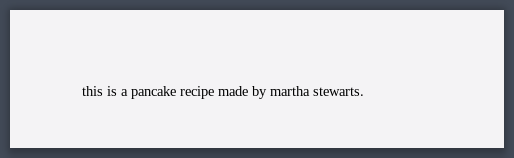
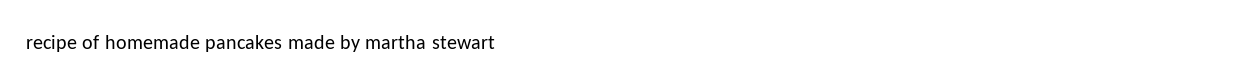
- this is a pancake recipe made by martha stewarts.
+ recipe of homemade pancakes made by martha stewart

